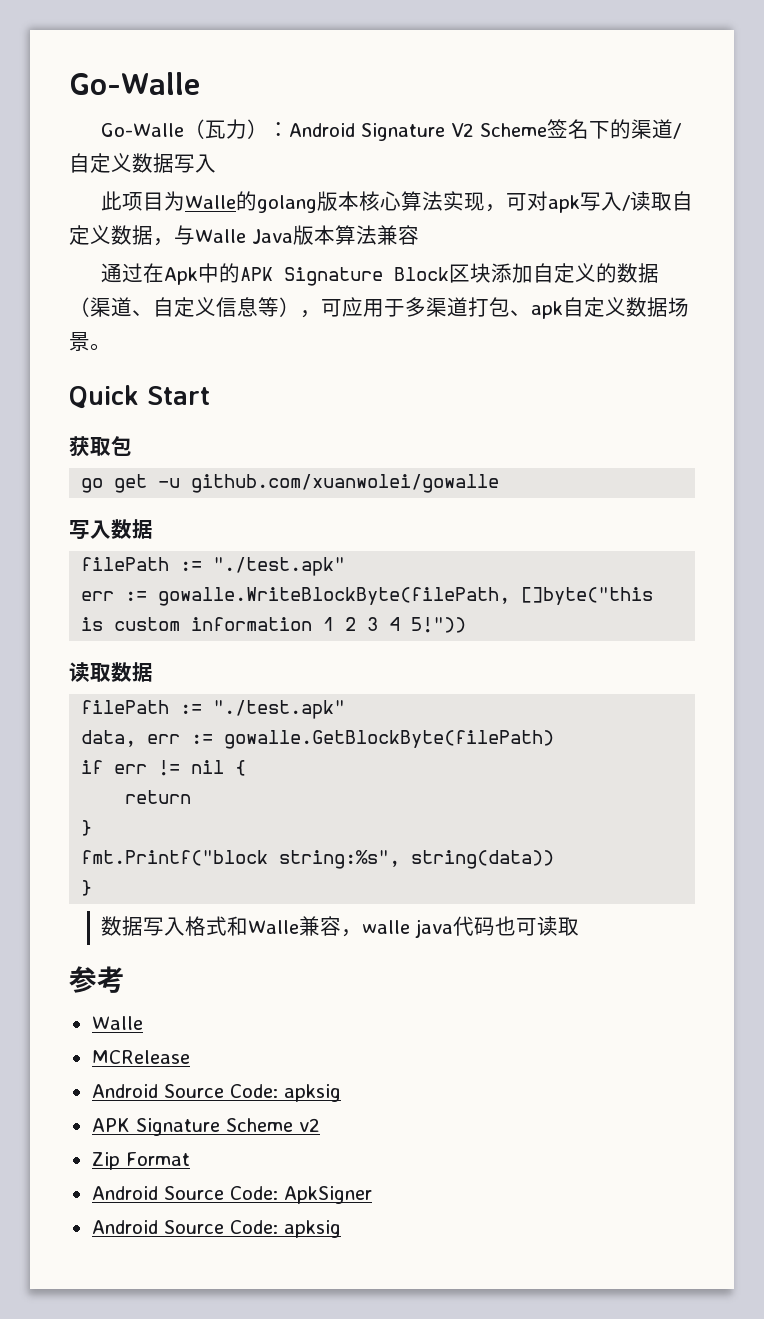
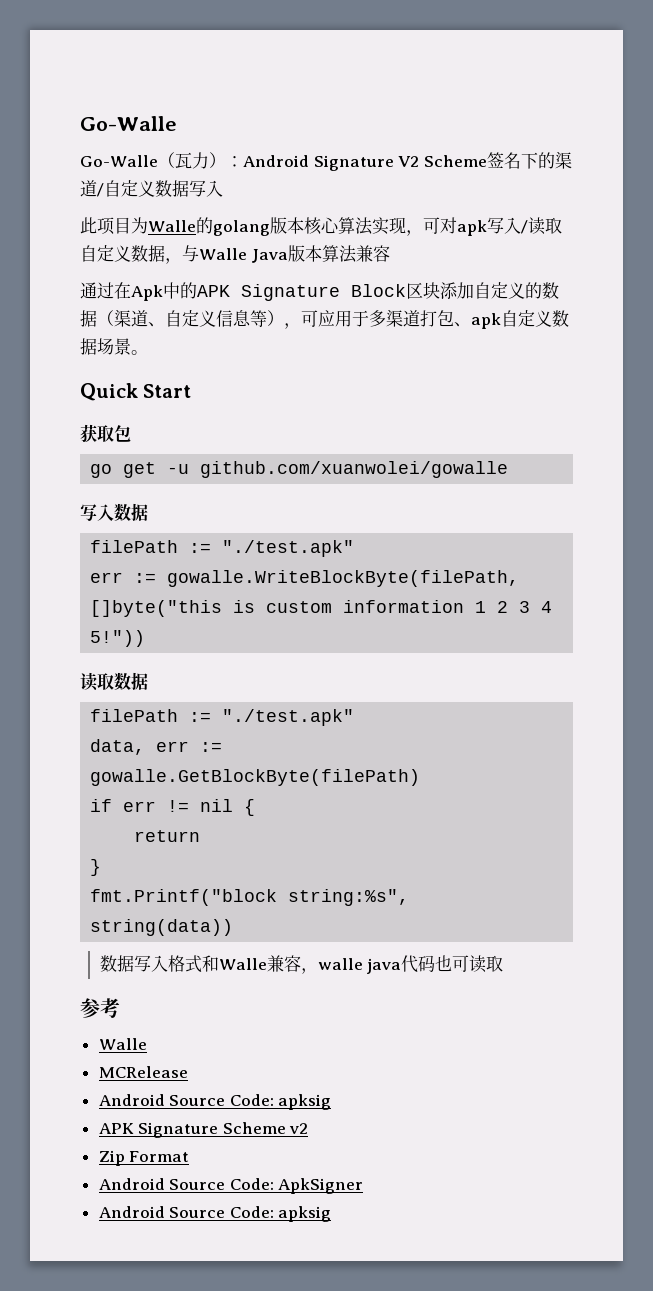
  fmt.Printf("block string:%s", string(data))
- }

